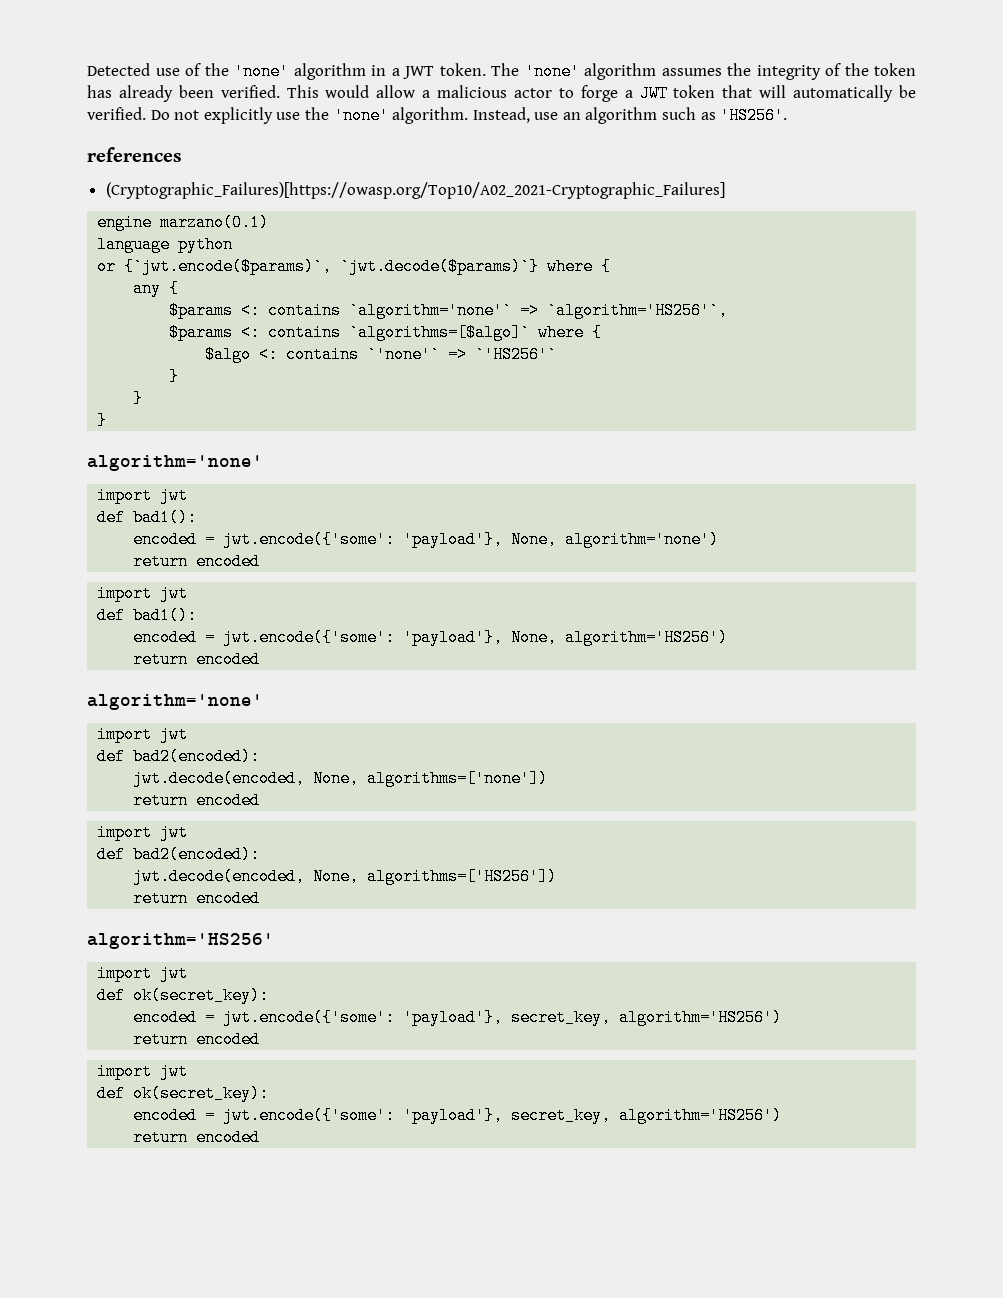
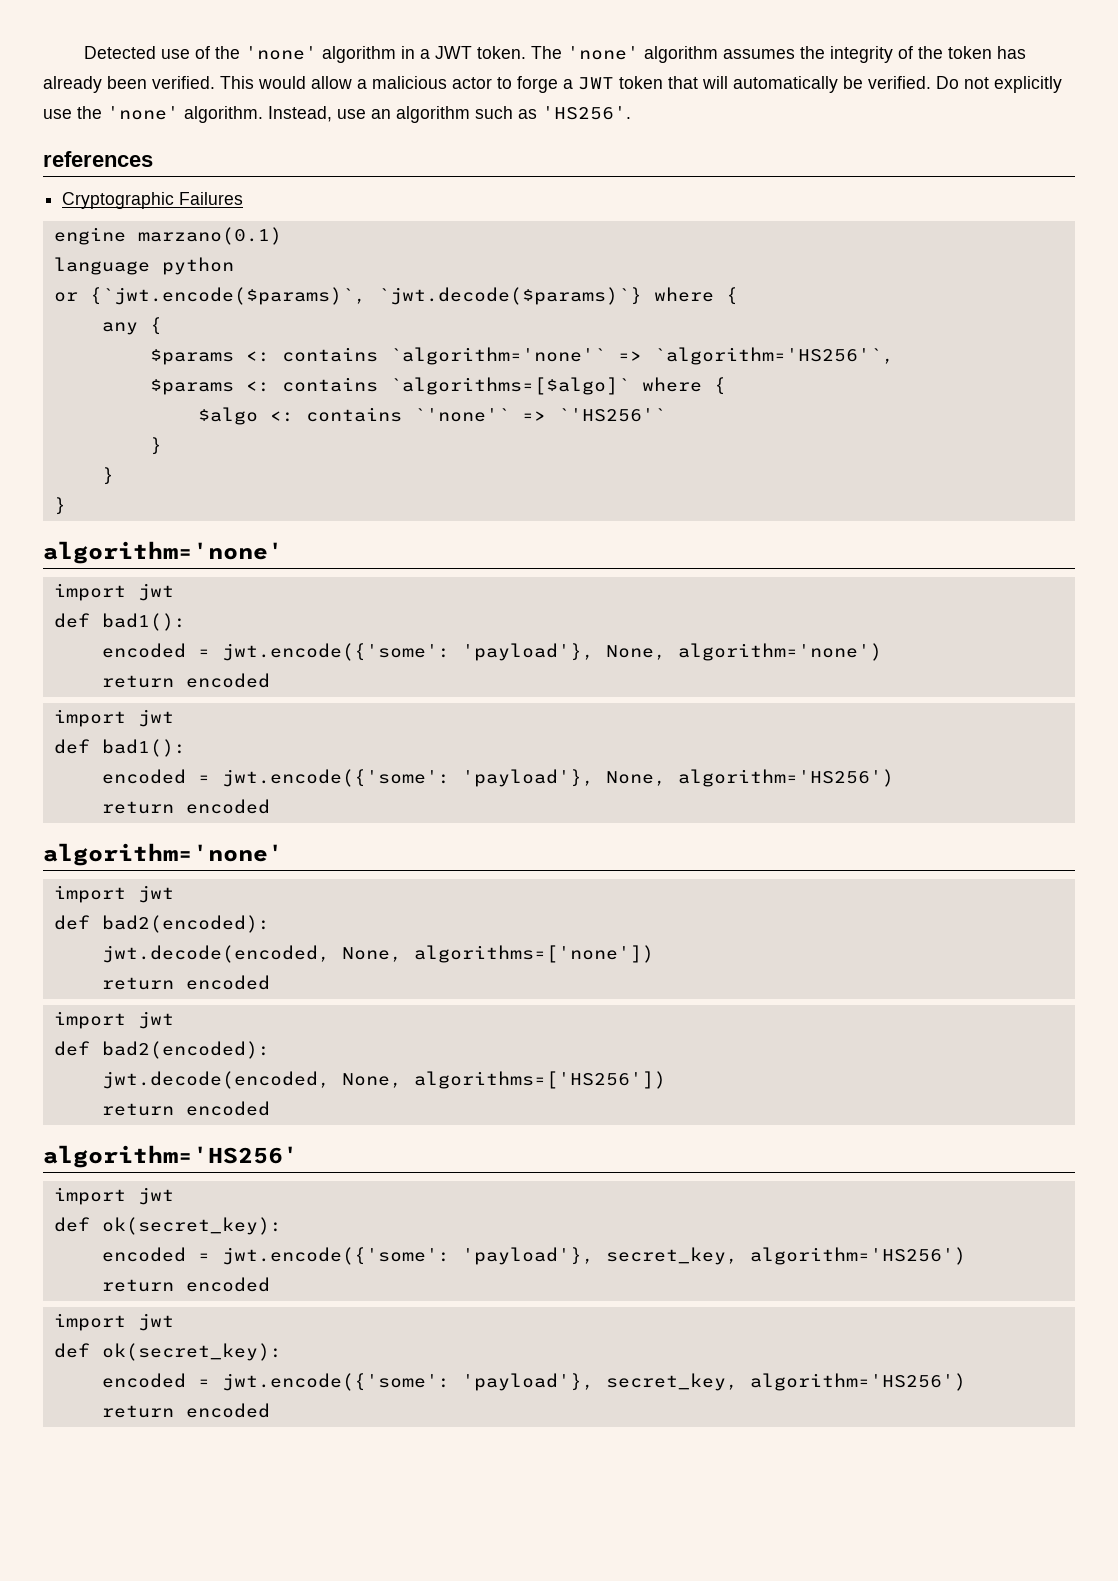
- (Cryptographic_Failures)[https://owasp.org/Top10/A02_2021-Cryptographic_Failures]
+ Cryptographic Failures

